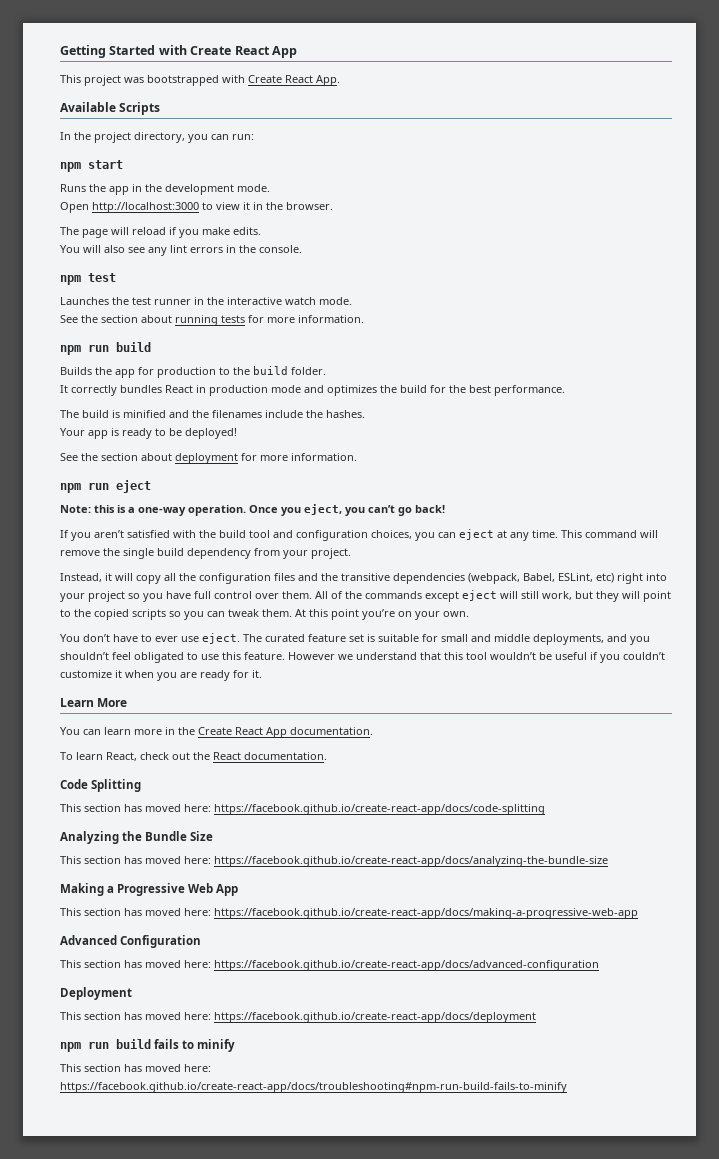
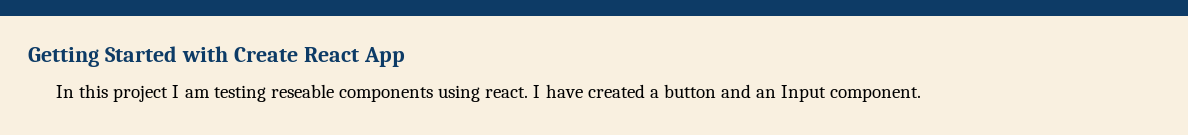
- This project was bootstrapped with Create React App.
- Available Scripts
- In the project directory, you can run:
- npm start
- Runs the app in the development mode.
- Open http://localhost:3000 to view it in the browser.
- The page will reload if you make edits.
- You will also see any lint errors in the console.
- npm test
- Launches the test runner in the interactive watch mode.
- See the section about running tests for more information.
- npm run build
- Builds the app for production to the build folder.
- It correctly bundles React in production mode and optimizes the build for the best performance.
- The build is minified and the filenames include the hashes.
- Your app is ready to be deployed!
- See the section about deployment for more information.
- npm run eject
- Note: this is a one-way operation. Once you eject, you can’t go back!
- If you aren’t satisfied with the build tool and configuration choices, you can eject at any time. This command will remove the single build dependency from your project.
- Instead, it will copy all the configuration files and the transitive dependencies (webpack, Babel, ESLint, etc) right into your project so you have full control over them. All of the commands except eject will still work, but they will point to the copied scripts so you can tweak them. At this point you’re on your own.
- You don’t have to ever use eject. The curated feature set is suitable for small and middle deployments, and you shouldn’t feel obligated to use this feature. However we understand that this tool wouldn’t be useful if you couldn’t customize it when you are ready for it.
- Learn More
- You can learn more in the Create React App documentation.
- To learn React, check out the React documentation.
- Code Splitting
- This section has moved here: https://facebook.github.io/create-react-app/docs/code-splitting
- Analyzing the Bundle Size
- This section has moved here: https://facebook.github.io/create-react-app/docs/analyzing-the-bundle-size
- Making a Progressive Web App
- This section has moved here: https://facebook.github.io/create-react-app/docs/making-a-progressive-web-app
- Advanced Configuration
- This section has moved here: https://facebook.github.io/create-react-app/docs/advanced-configuration
- Deployment
- This section has moved here: https://facebook.github.io/create-react-app/docs/deployment
- npm run build fails to minify
- This section has moved here: https://facebook.github.io/create-react-app/docs/troubleshooting#npm-run-build-fails-to-minify
+ In this project I am testing reseable components using react. I have created a button and an Input component.

